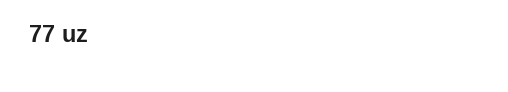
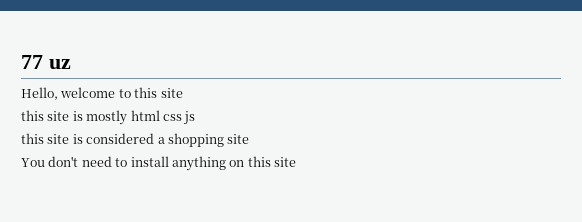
+ Hello, welcome to this site
+ this site is mostly html css js
+ this site is considered a shopping site
+ You don't need to install anything on this site

